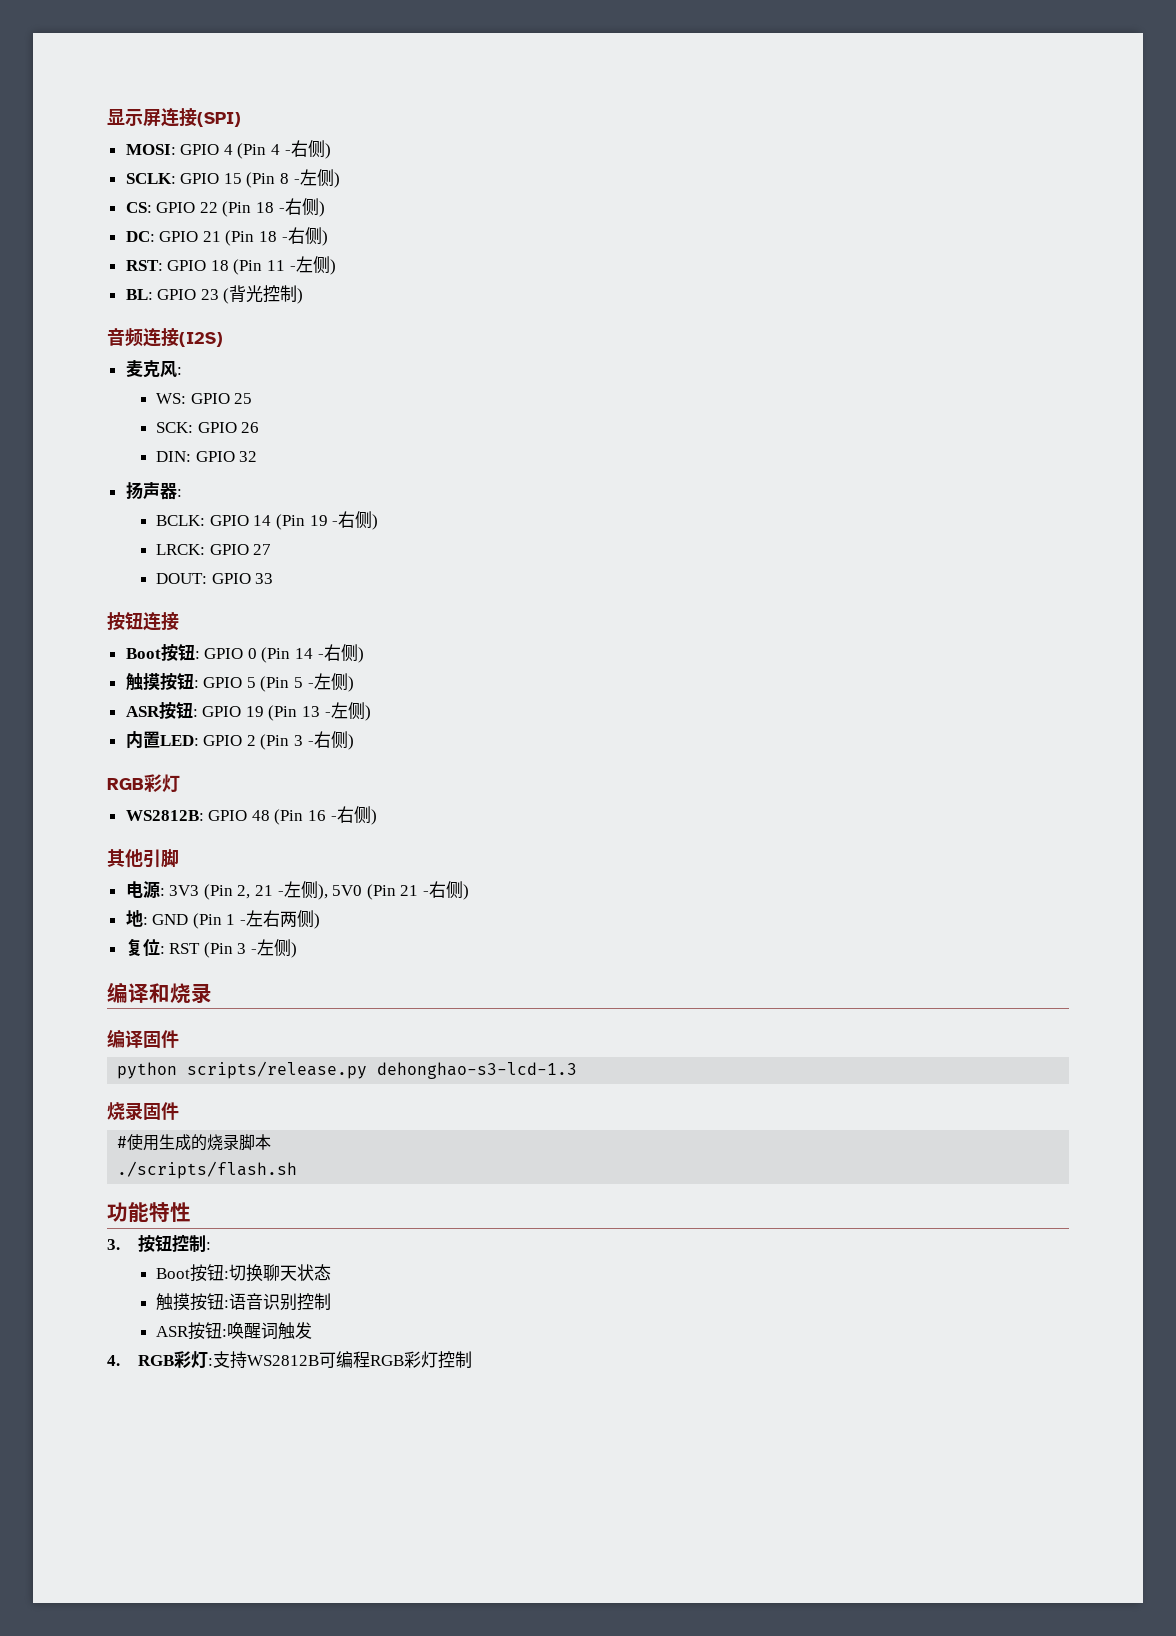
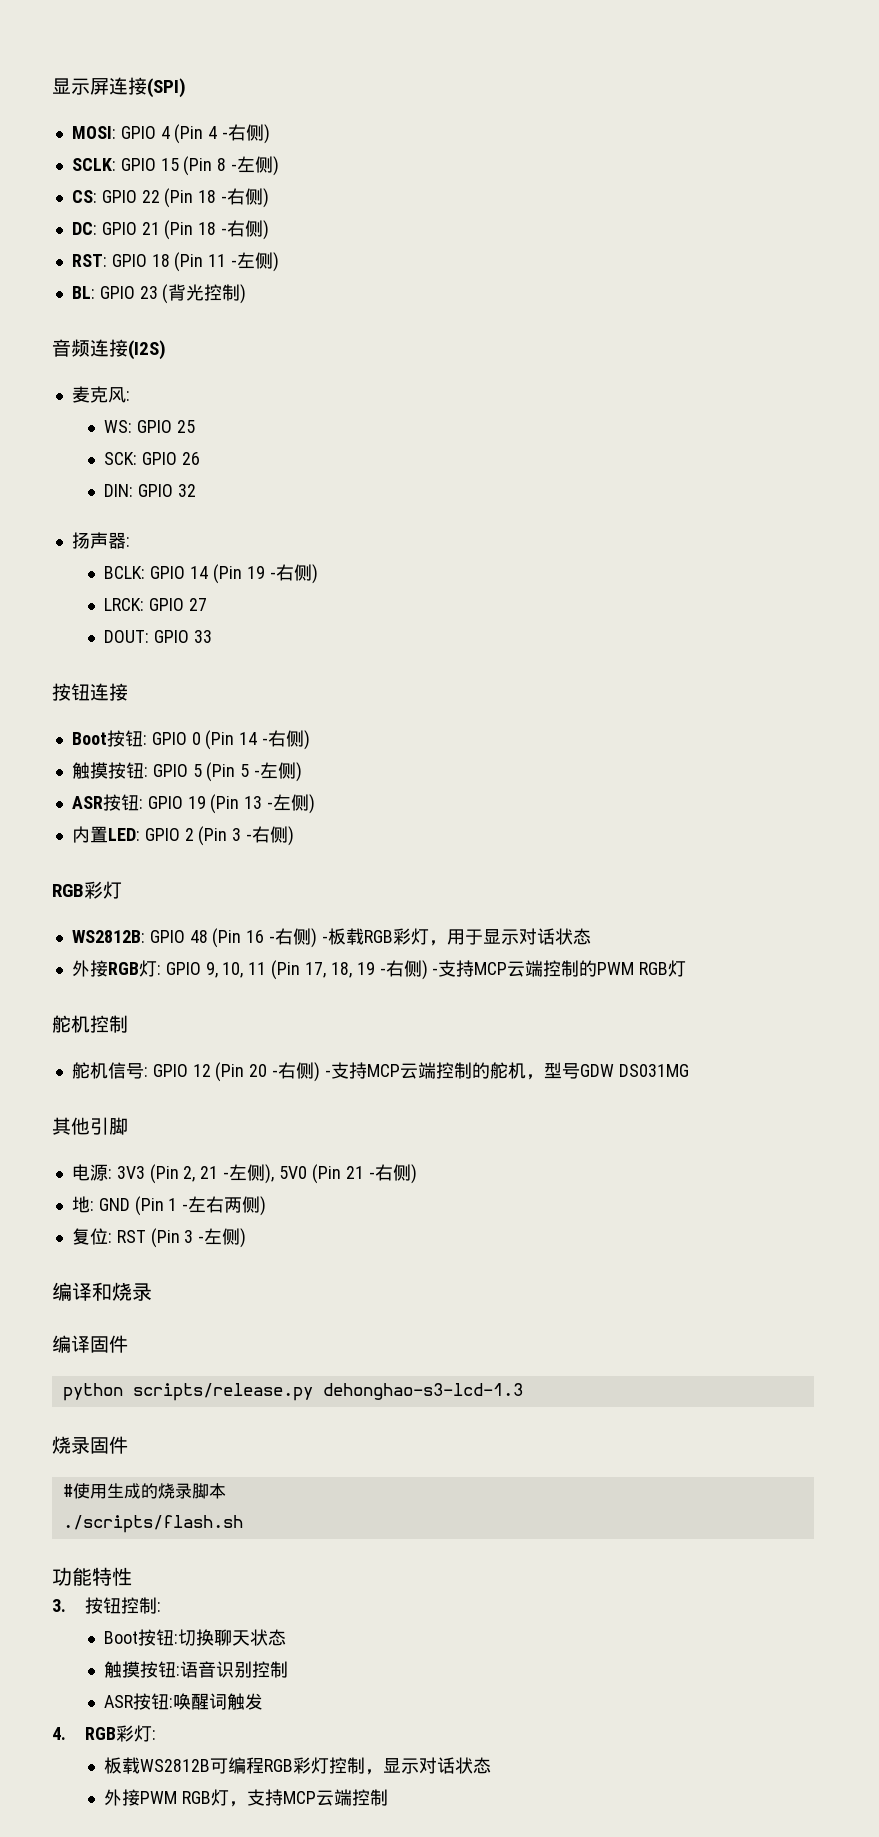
- WS2812B: GPIO 48 (Pin 16 -右侧)
+ WS2812B: GPIO 48 (Pin 16 -右侧) -板载RGB彩灯，用于显示对话状态
+ 外接RGB灯: GPIO 9, 10, 11 (Pin 17, 18, 19 -右侧) -支持MCP云端控制的PWM RGB灯
+ 舵机控制
+ 舵机信号: GPIO 12 (Pin 20 -右侧) -支持MCP云端控制的舵机，型号GDW DS031MG
- 4. RGB彩灯:支持WS2812B可编程RGB彩灯控制
+ 4. RGB彩灯:
+ 板载WS2812B可编程RGB彩灯控制，显示对话状态
+ 外接PWM RGB灯，支持MCP云端控制

